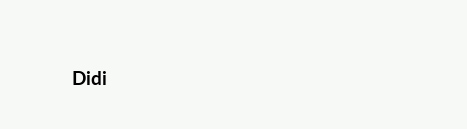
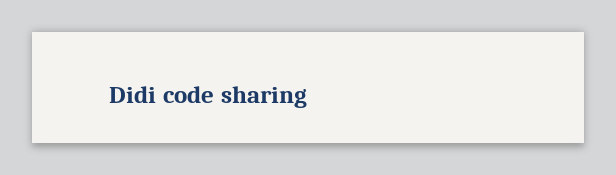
- Didi
+ Didi code sharing

